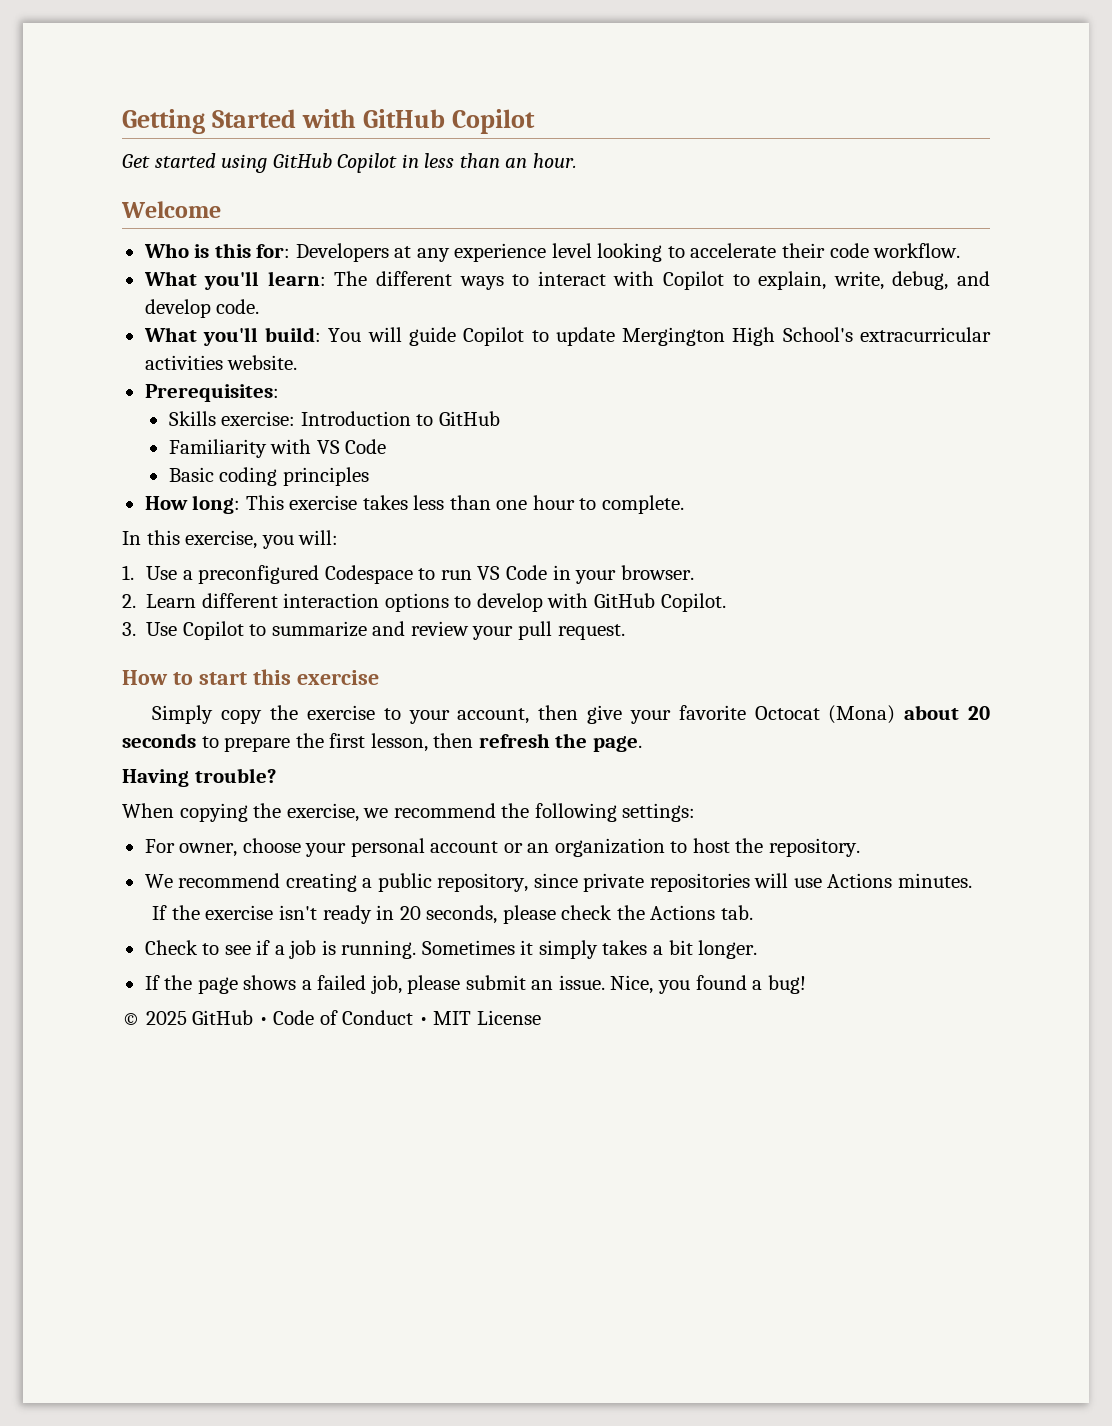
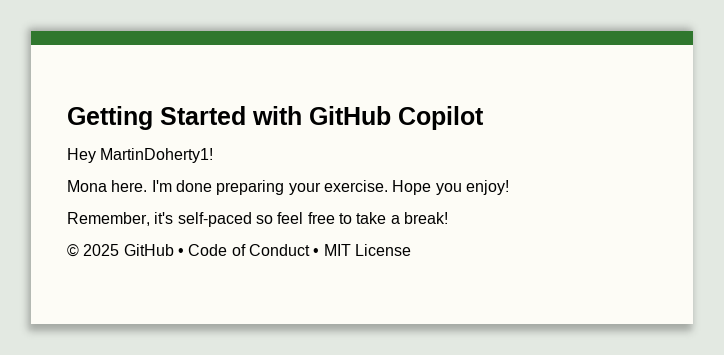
- Get started using GitHub Copilot in less than an hour.
- Welcome
- Who is this for: Developers at any experience level looking to accelerate their code workflow.
- What you'll learn: The different ways to interact with Copilot to explain, write, debug, and develop code.
- What you'll build: You will guide Copilot to update Mergington High School's extracurricular activities website.
- Prerequisites:
- Skills exercise: Introduction to GitHub
- Familiarity with VS Code
- Basic coding principles
- How long: This exercise takes less than one hour to complete.
- In this exercise, you will:
- 1. Use a preconfigured Codespace to run VS Code in your browser.
- 2. Learn different interaction options to develop with GitHub Copilot.
- 3. Use Copilot to summarize and review your pull request.
- How to start this exercise
- Simply copy the exercise to your account, then give your favorite Octocat (Mona) about 20 seconds to prepare the first lesson, then refresh the page.
- Having trouble?
- When copying the exercise, we recommend the following settings:
- For owner, choose your personal account or an organization to host the repository.
- We recommend creating a public repository, since private repositories will use Actions minutes.
- If the exercise isn't ready in 20 seconds, please check the Actions tab.
- Check to see if a job is running. Sometimes it simply takes a bit longer.
- If the page shows a failed job, please submit an issue. Nice, you found a bug!
+ Hey MartinDoherty1!
+ Mona here. I'm done preparing your exercise. Hope you enjoy!
+ Remember, it's self-paced so feel free to take a break!

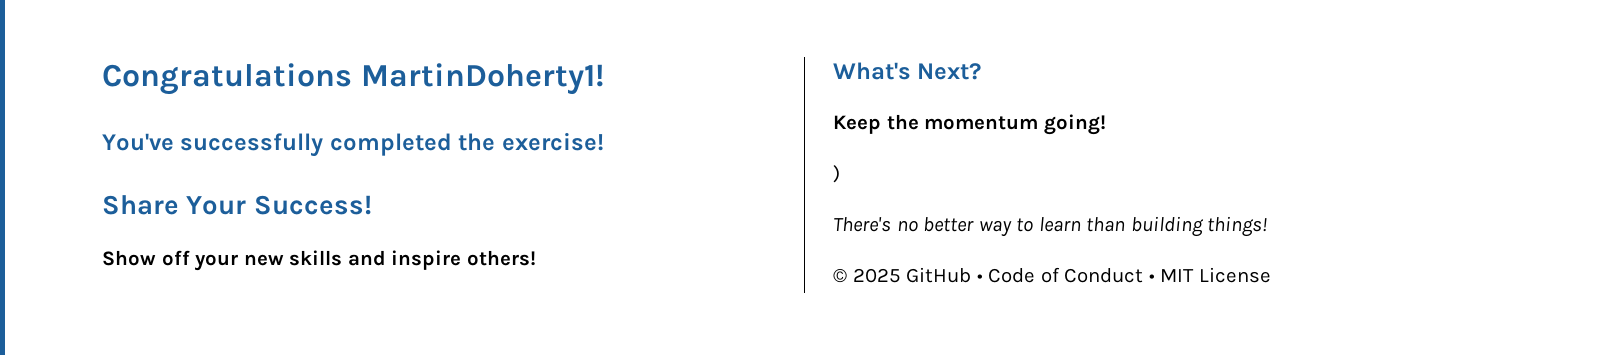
- Getting Started with GitHub Copilot
- Hey MartinDoherty1!
- Mona here. I'm done preparing your exercise. Hope you enjoy!
- Remember, it's self-paced so feel free to take a break!
+ Congratulations MartinDoherty1!
+ You've successfully completed the exercise!
+ Share Your Success!
+ Show off your new skills and inspire others!
+ What's Next?
+ Keep the momentum going!
+ )
+ There's no better way to learn than building things!

